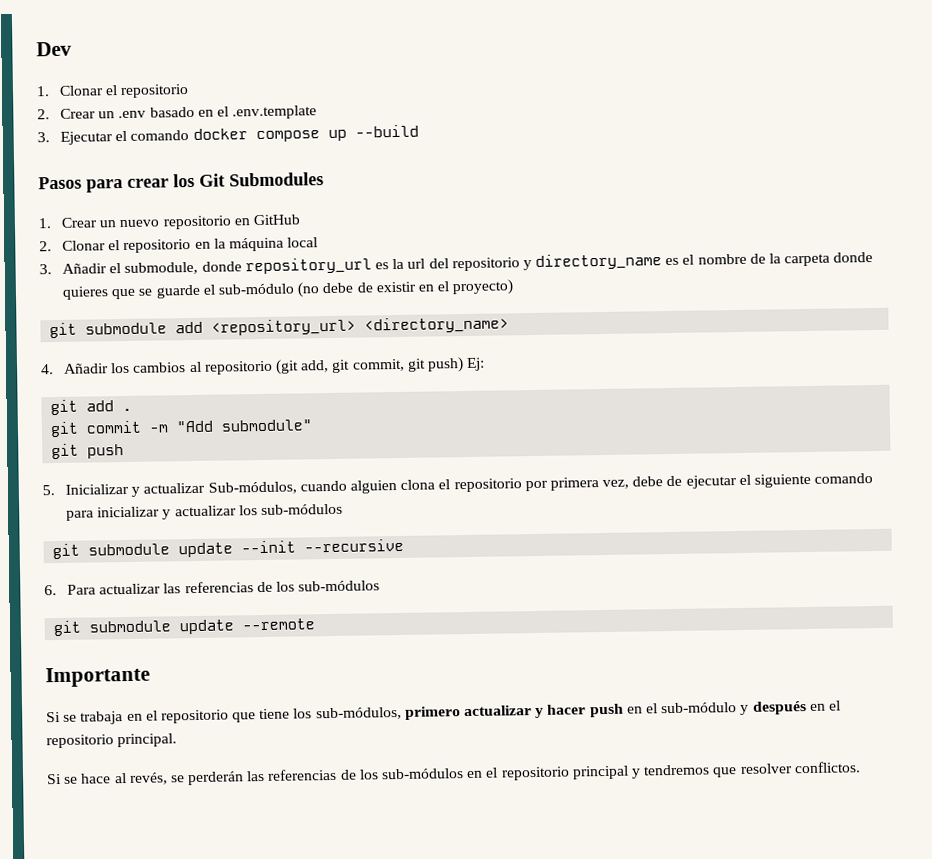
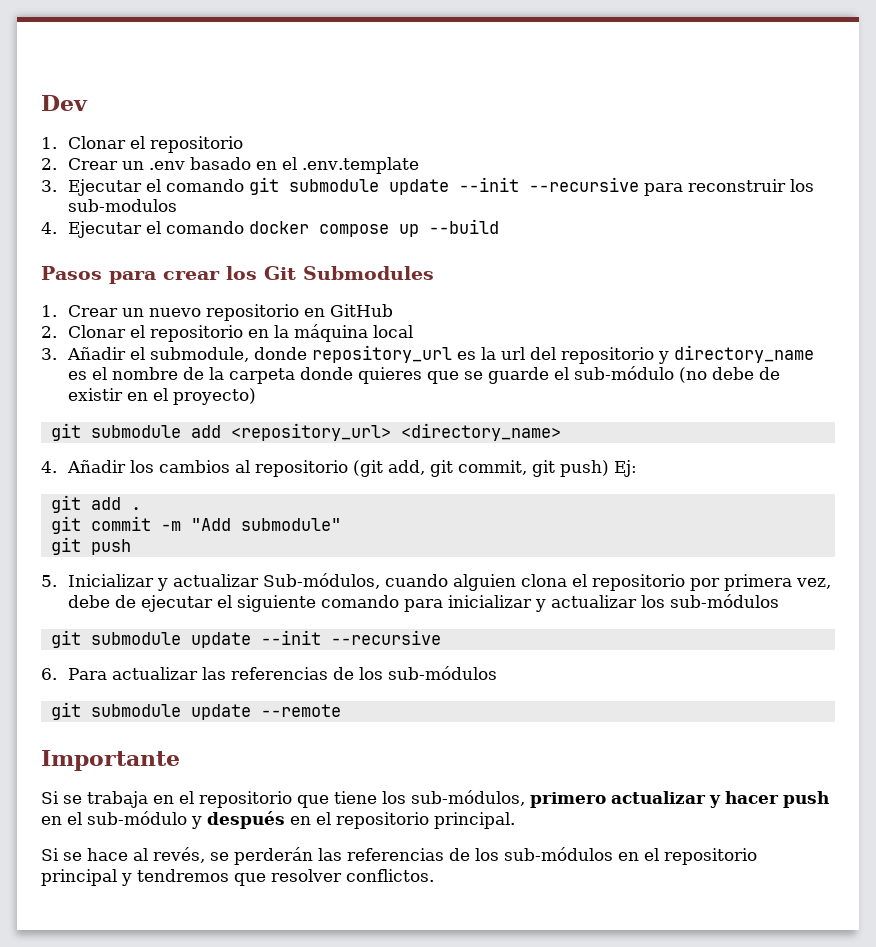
- 3. Ejecutar el comando docker compose up --build
+ 3. Ejecutar el comando git submodule update --init --recursive para reconstruir los sub-modulos
+ 4. Ejecutar el comando docker compose up --build

